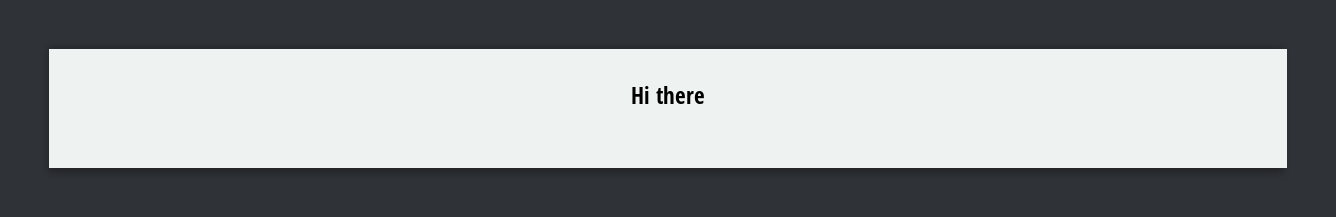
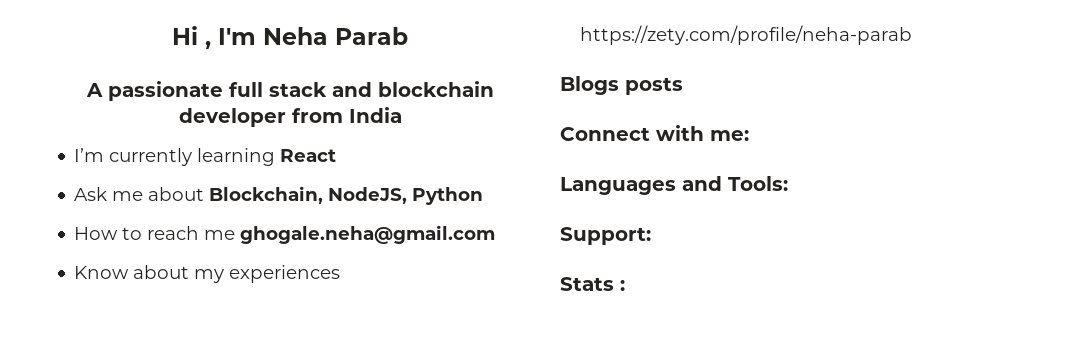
- Hi there
+ Hi , I'm Neha Parab
+ A passionate full stack and blockchain developer from India
+ I’m currently learning React
+ Ask me about Blockchain, NodeJS, Python
+ How to reach me ghogale.neha@gmail.com
+ Know about my experiences https://zety.com/profile/neha-parab
+ Blogs posts
+ Connect with me:
+ Languages and Tools:
+ Support:
+ Stats :

